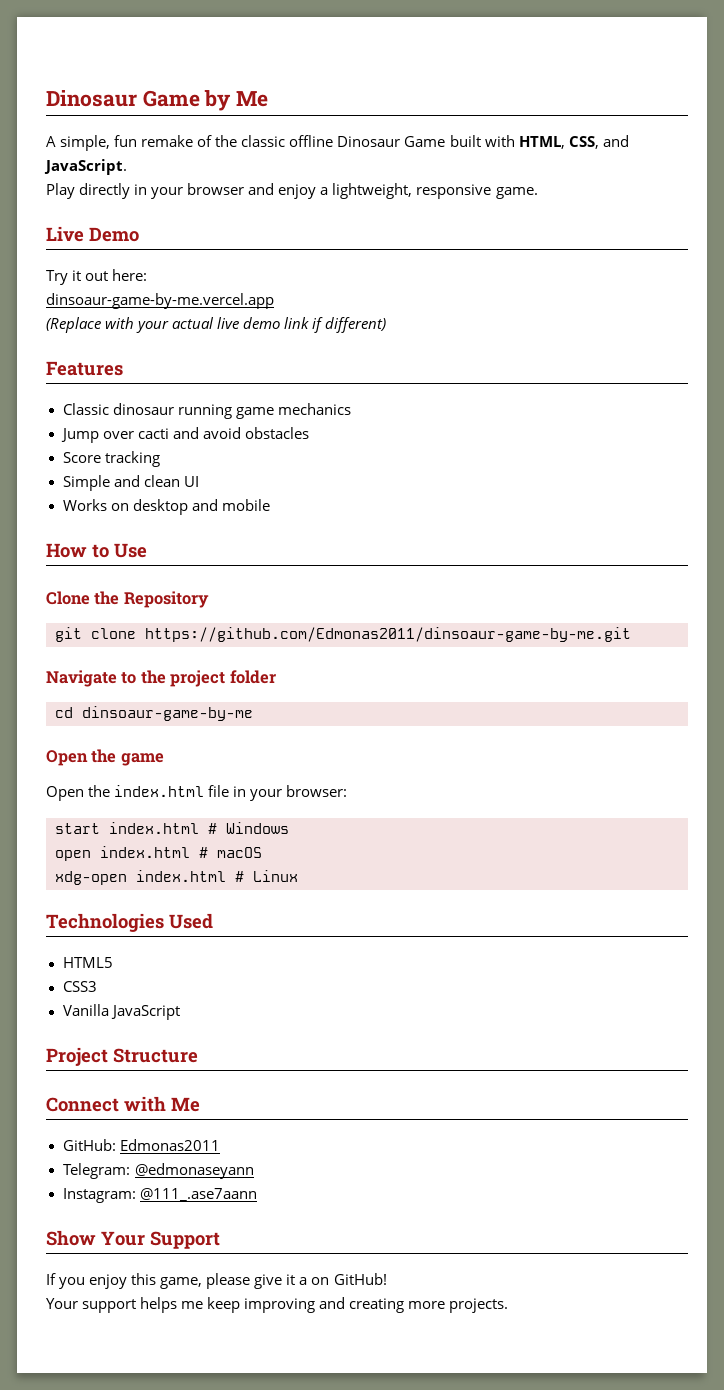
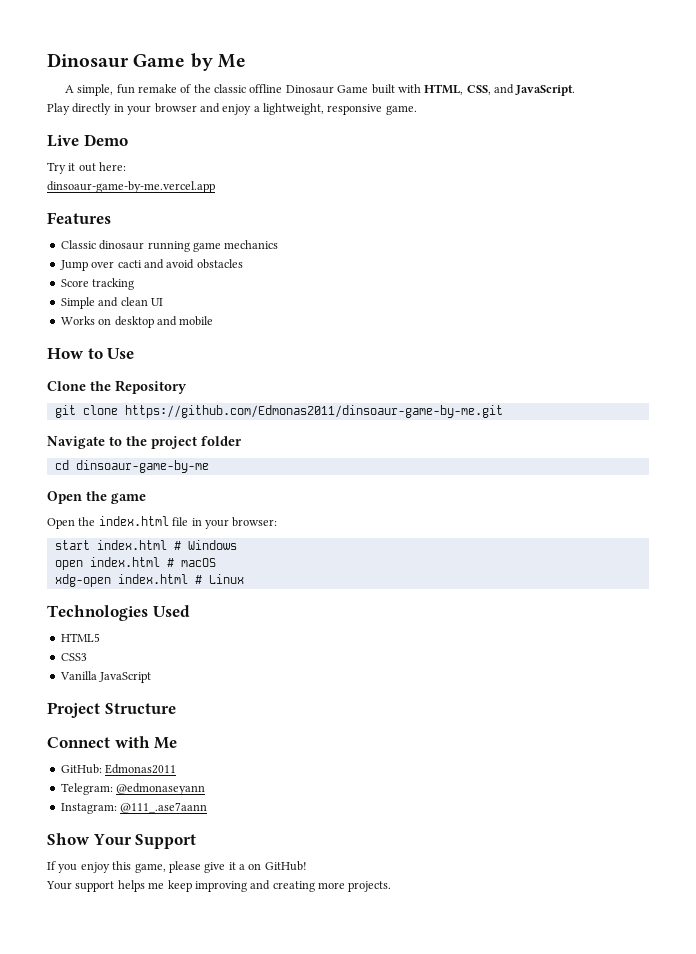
- (Replace with your actual live demo link if different)

